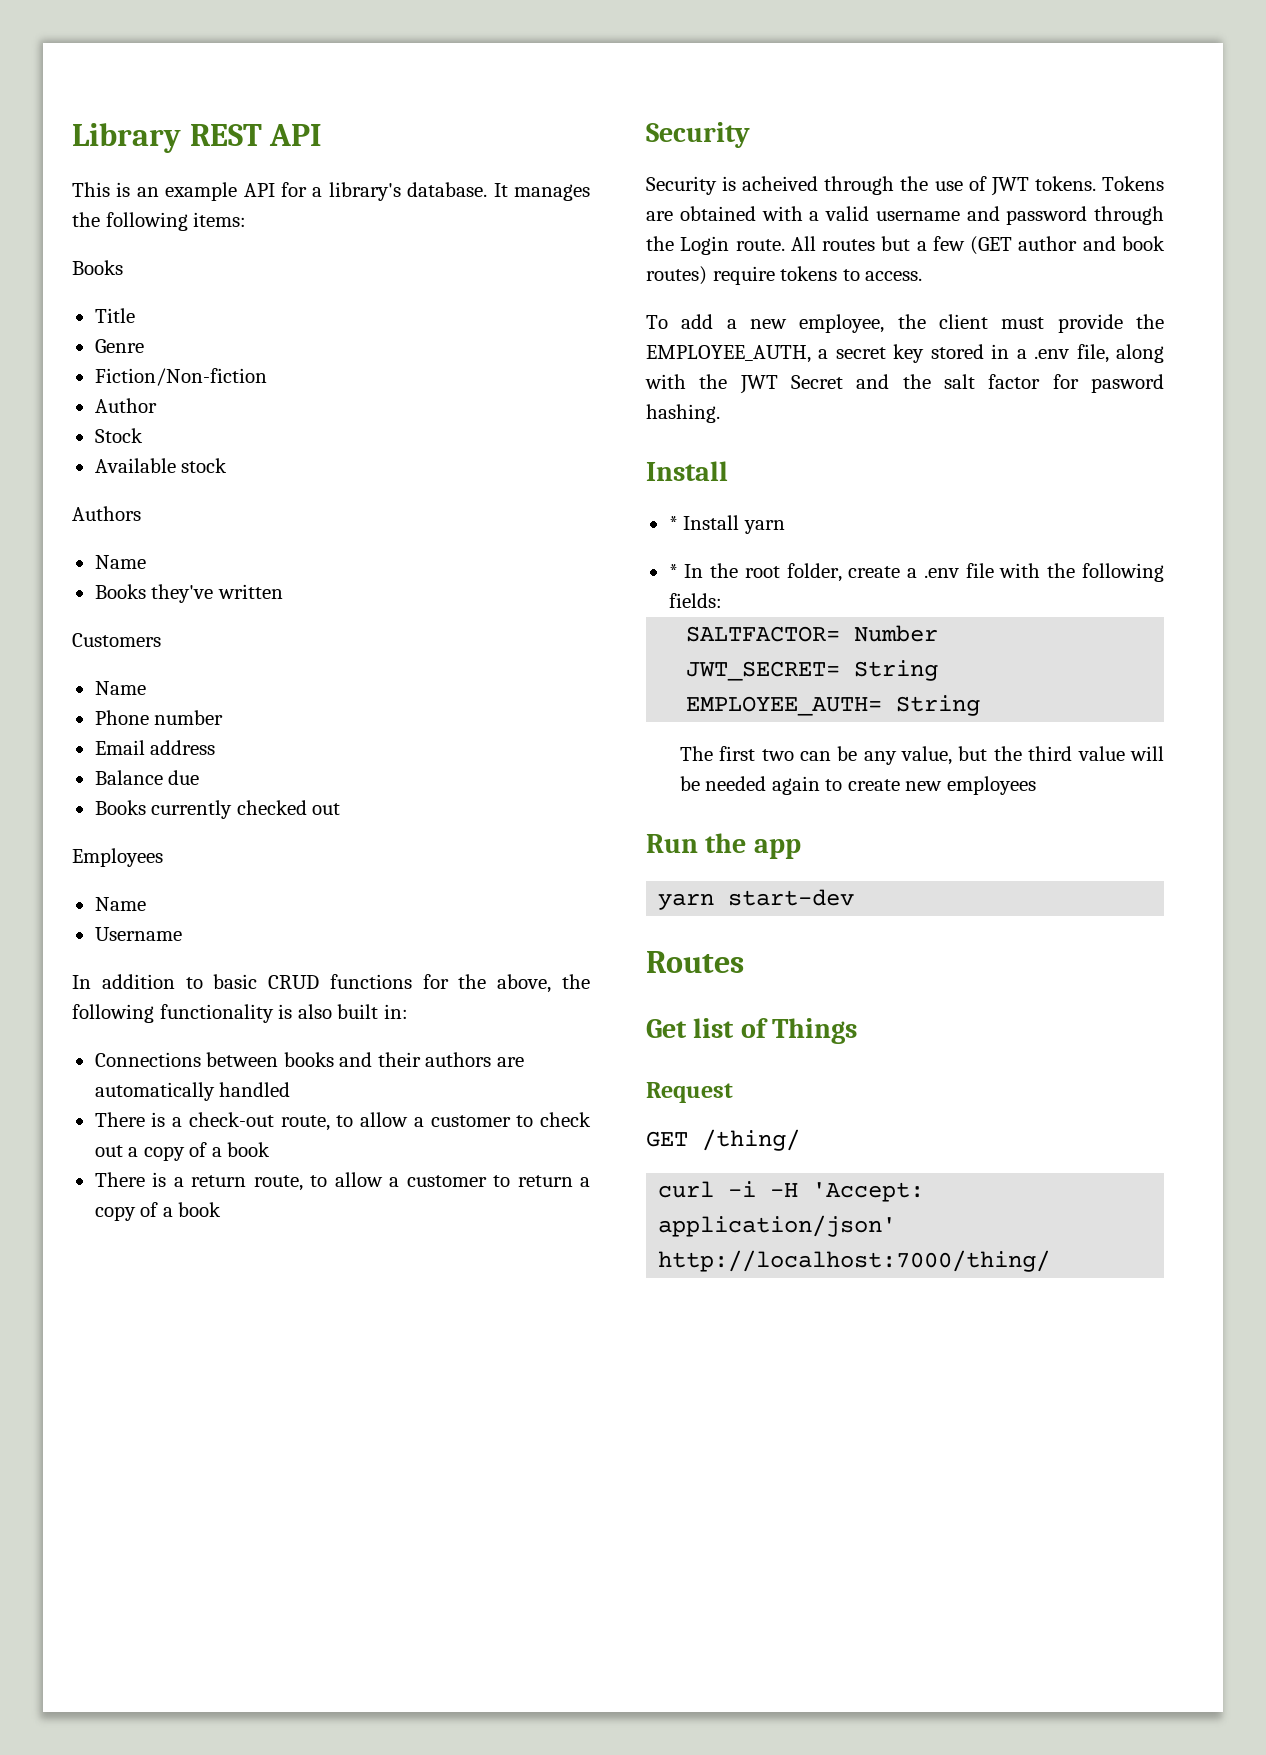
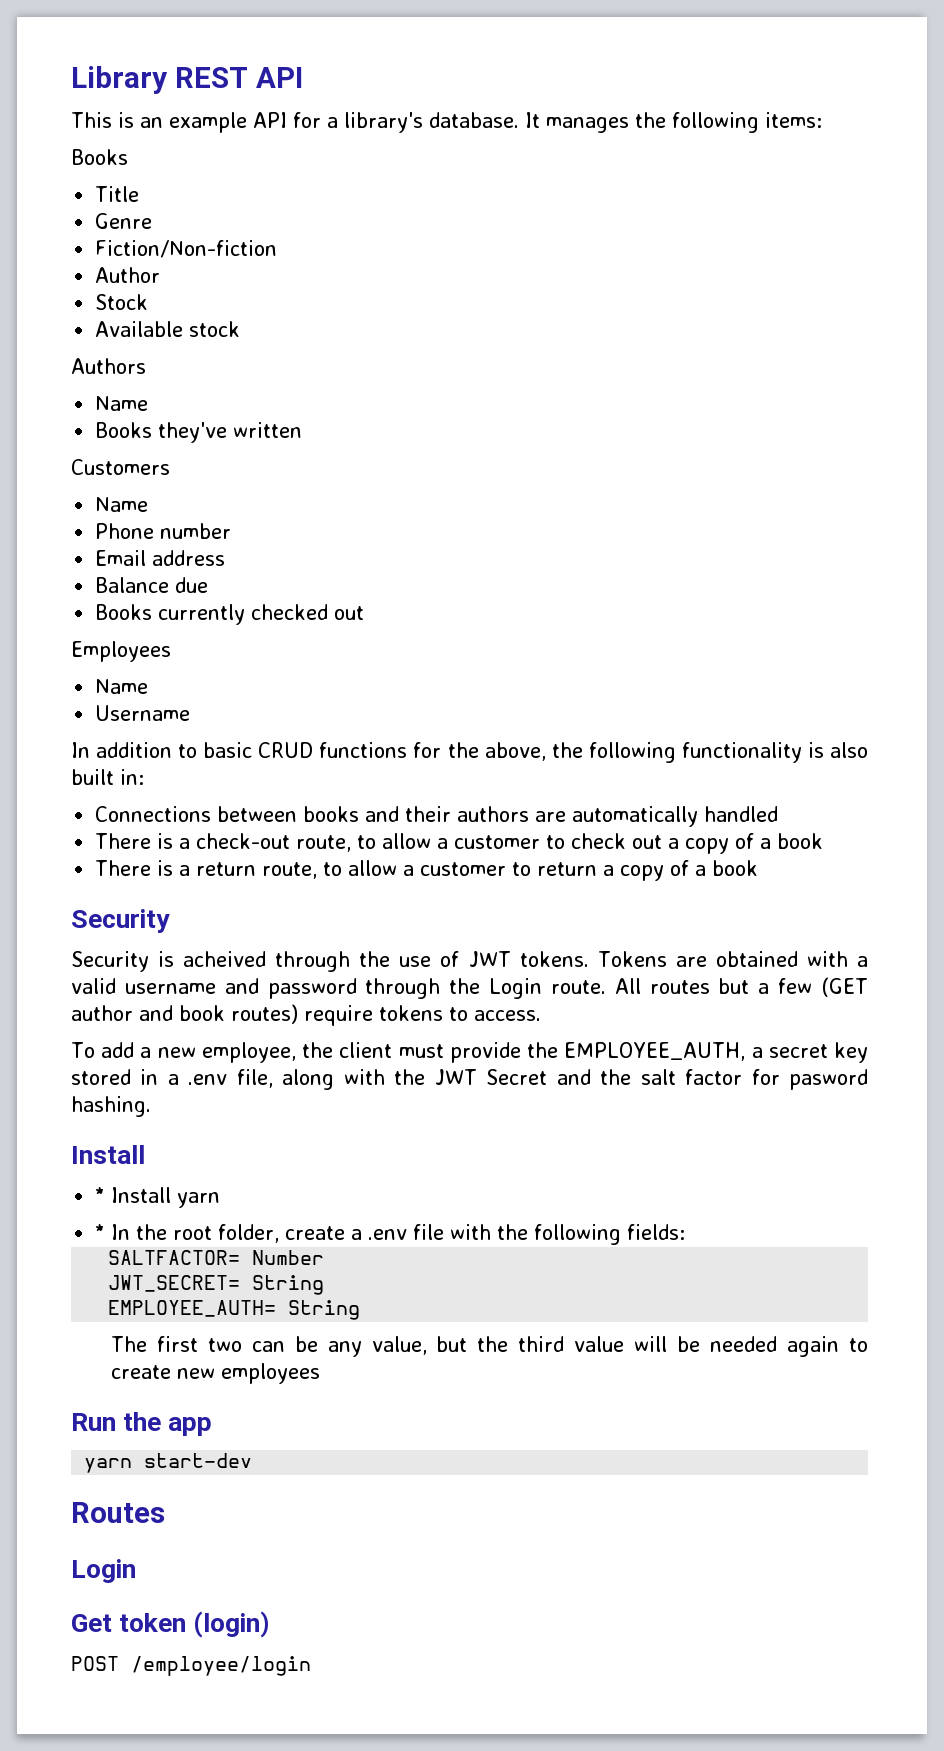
  Routes
+ Login
- Get list of Things
- Request
- GET /thing/
- curl -i -H 'Accept: application/json' http://localhost:7000/thing/
+ Get token (login)
+ POST /employee/login

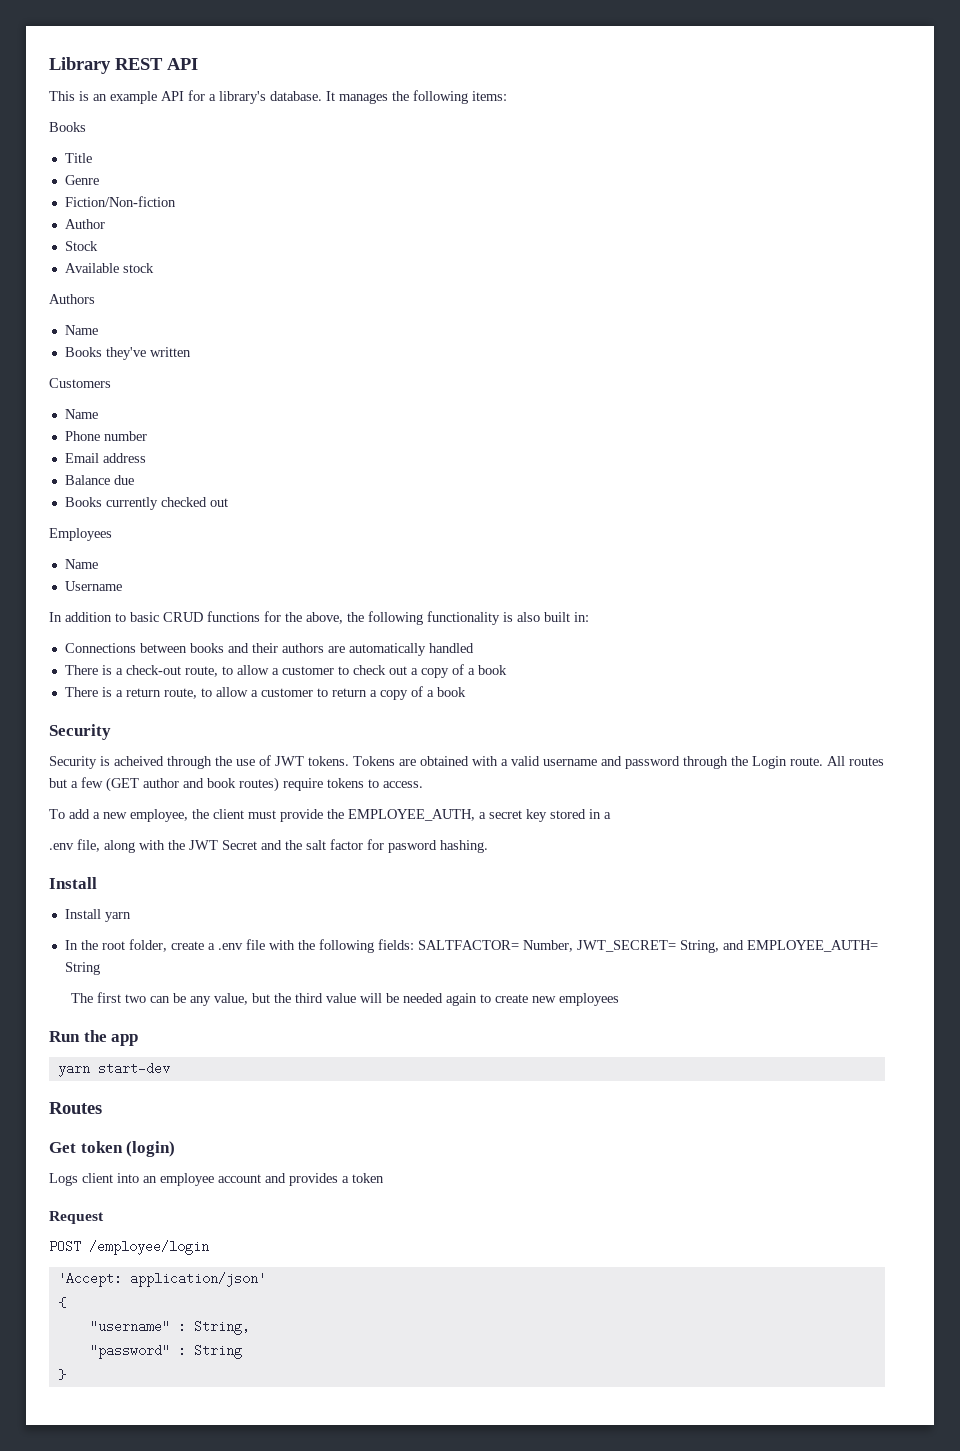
- To add a new employee, the client must provide the EMPLOYEE_AUTH, a secret key stored in a .env file, along with the JWT Secret and the salt factor for pasword hashing.
+ To add a new employee, the client must provide the EMPLOYEE_AUTH, a secret key stored in a
+ .env file, along with the JWT Secret and the salt factor for pasword hashing.
- * Install yarn
+ Install yarn
- * In the root folder, create a .env file with the following fields:
- SALTFACTOR= Number
- JWT_SECRET= String
- EMPLOYEE_AUTH= String
+ In the root folder, create a .env file with the following fields: SALTFACTOR= Number, JWT_SECRET= String, and EMPLOYEE_AUTH= String
  Routes
- Login
+ Logs client into an employee account and provides a token
+ Request
  POST /employee/login
+ 'Accept: application/json'
+ {
+ "username" : String,
+ "password" : String
+ }

